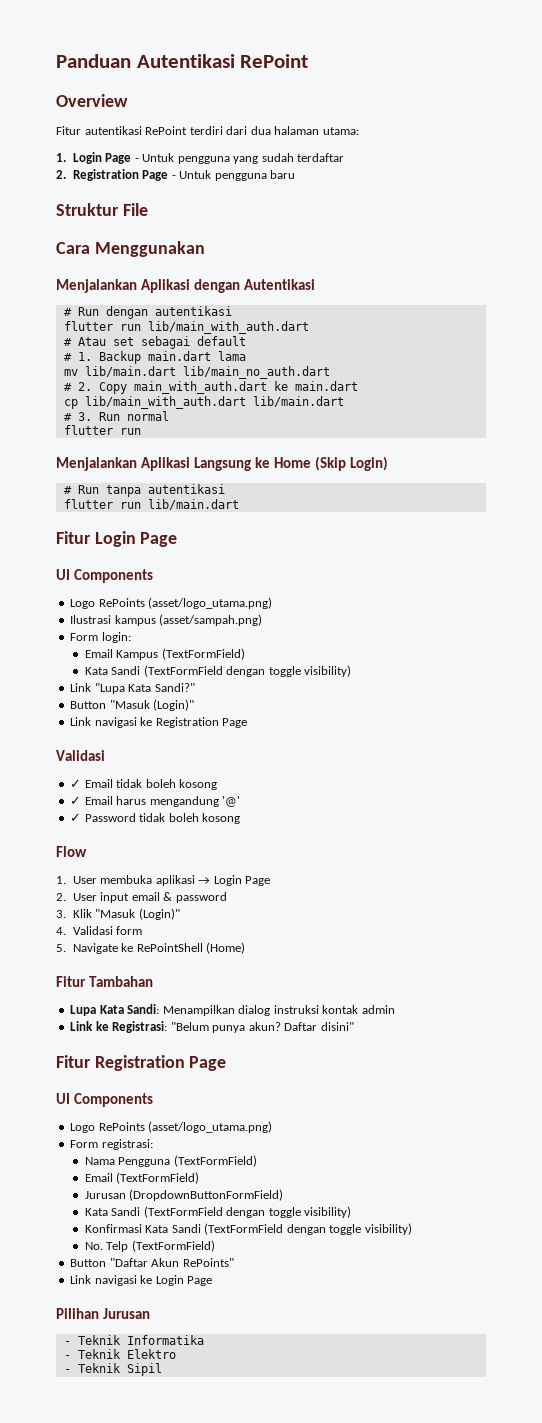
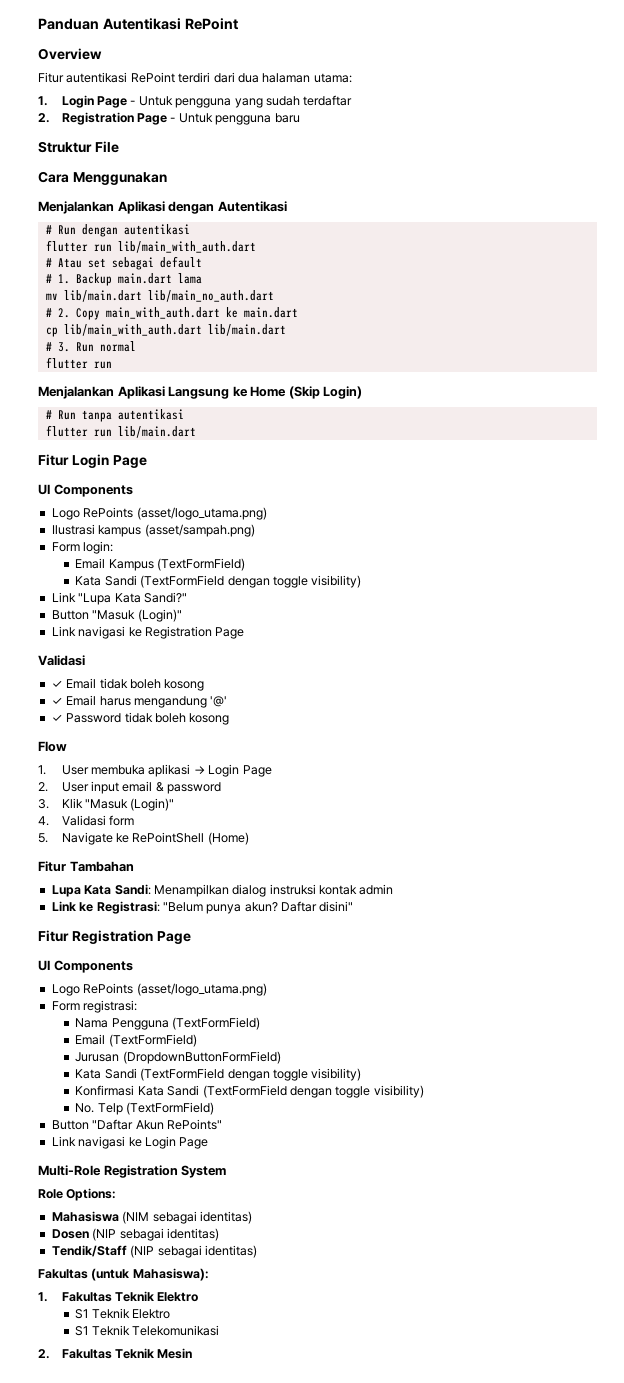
- Pilihan Jurusan
- - Teknik Informatika
- - Teknik Elektro
- - Teknik Sipil
+ Multi-Role Registration System
+ Role Options:
+ Mahasiswa (NIM sebagai identitas)
+ Dosen (NIP sebagai identitas)
+ Tendik/Staff (NIP sebagai identitas)
+ Fakultas (untuk Mahasiswa):
+ 1. Fakultas Teknik Elektro
+ S1 Teknik Elektro
+ S1 Teknik Telekomunikasi
+ 2. Fakultas Teknik Mesin

